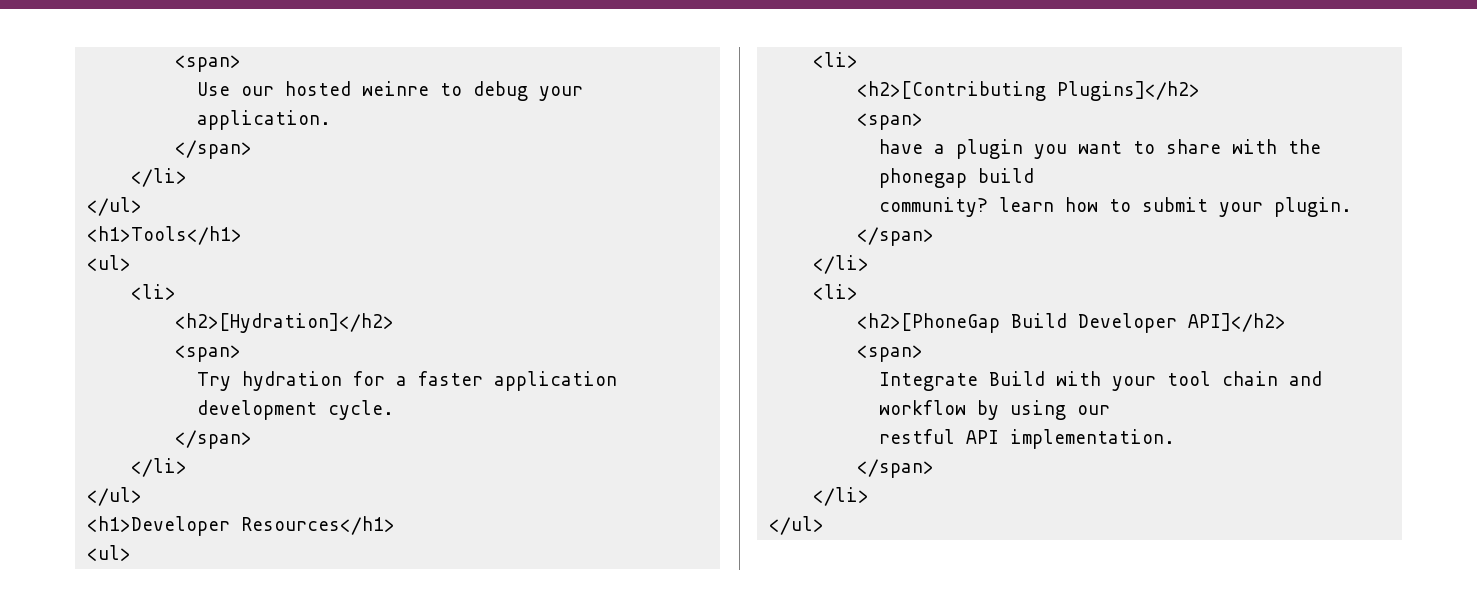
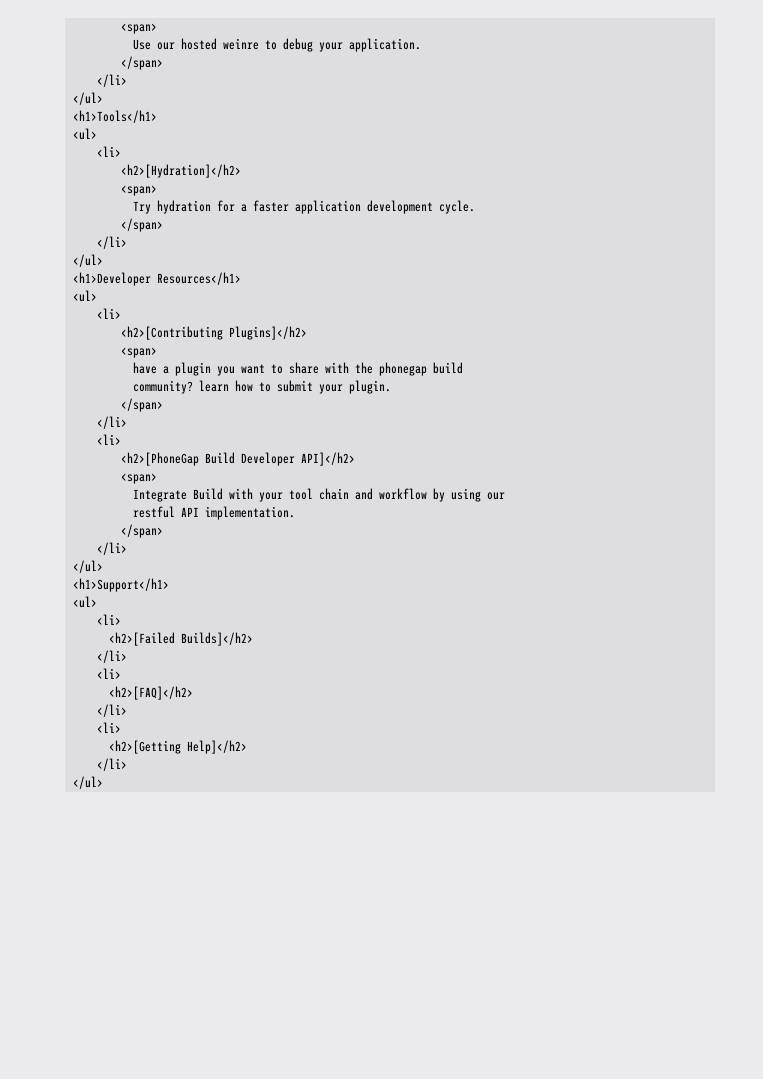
+ <h1>Support</h1>
+ <ul>
+ <li>
+ <h2>[Failed Builds]</h2>
+ </li>
+ <li>
+ <h2>[FAQ]</h2>
+ </li>
+ <li>
+ <h2>[Getting Help]</h2>
+ </li>
+ </ul>

